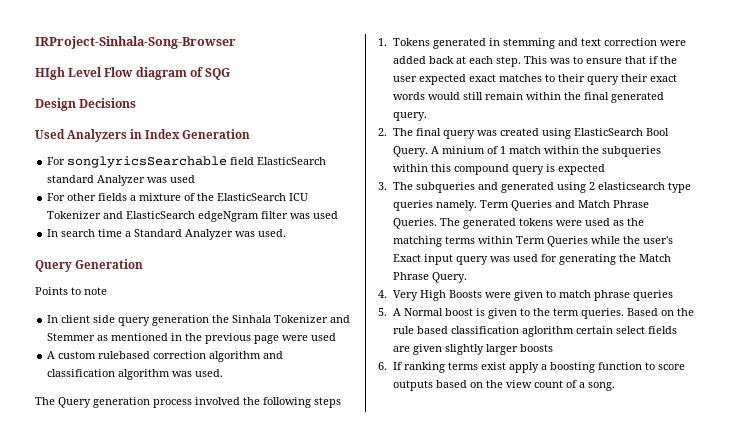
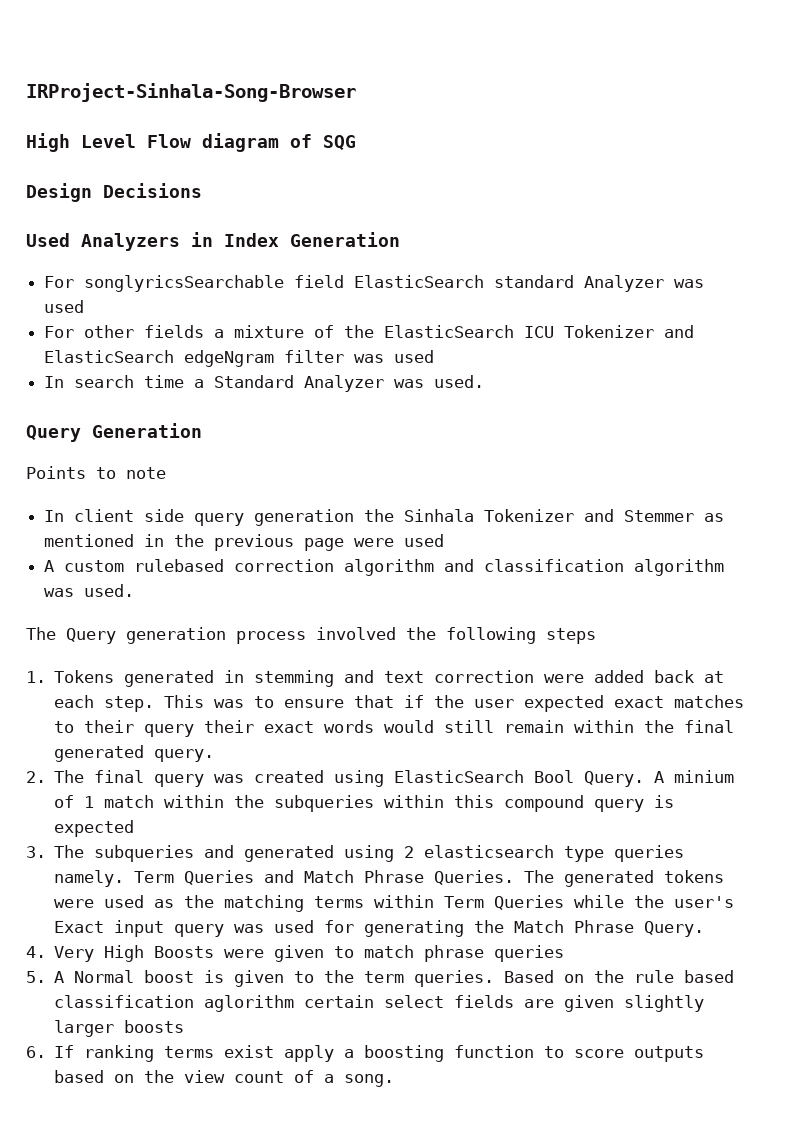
- HIgh Level Flow diagram of SQG
+ High Level Flow diagram of SQG

